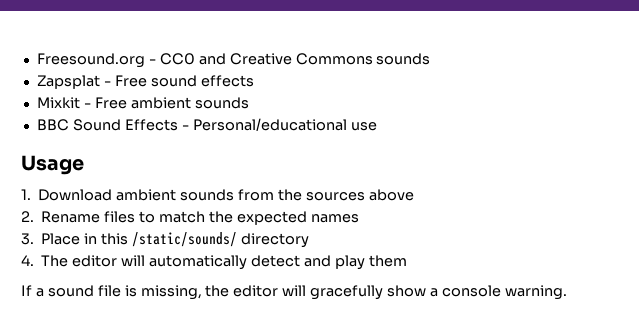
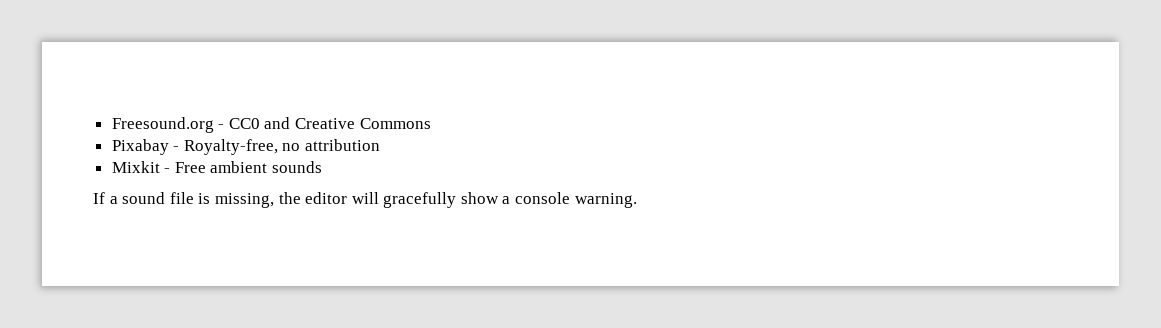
- Freesound.org - CC0 and Creative Commons sounds
- Zapsplat - Free sound effects
+ Freesound.org - CC0 and Creative Commons
+ Pixabay - Royalty-free, no attribution
- BBC Sound Effects - Personal/educational use
- Usage
- 1. Download ambient sounds from the sources above
- 2. Rename files to match the expected names
- 3. Place in this /static/sounds/ directory
- 4. The editor will automatically detect and play them

